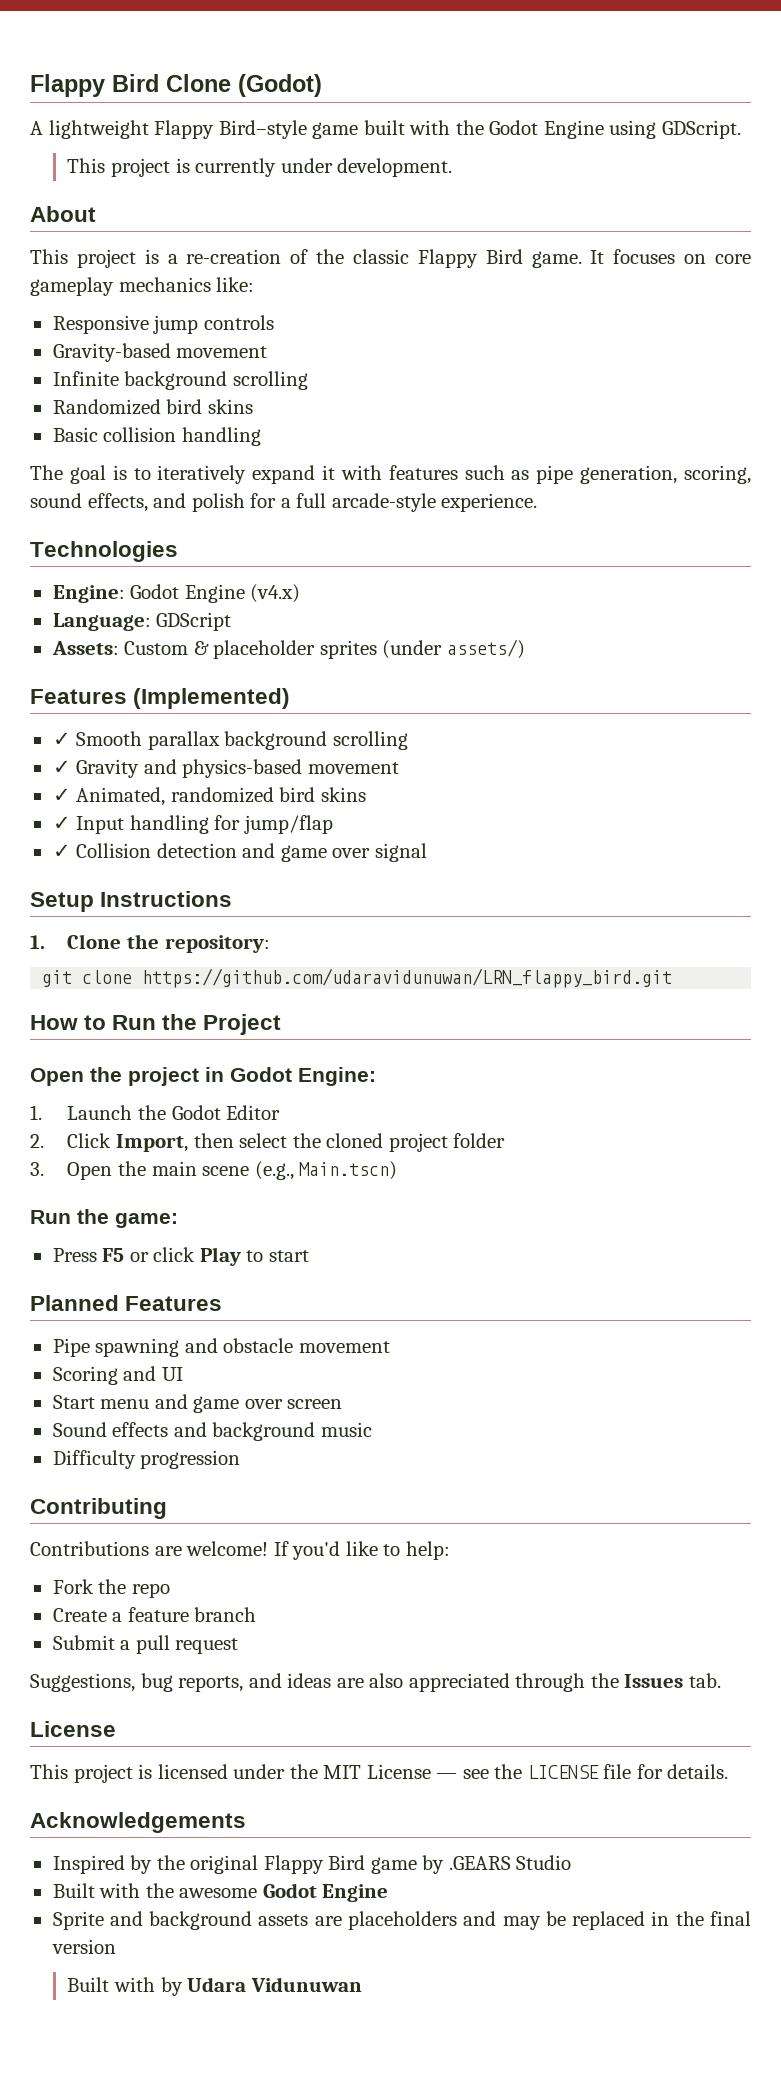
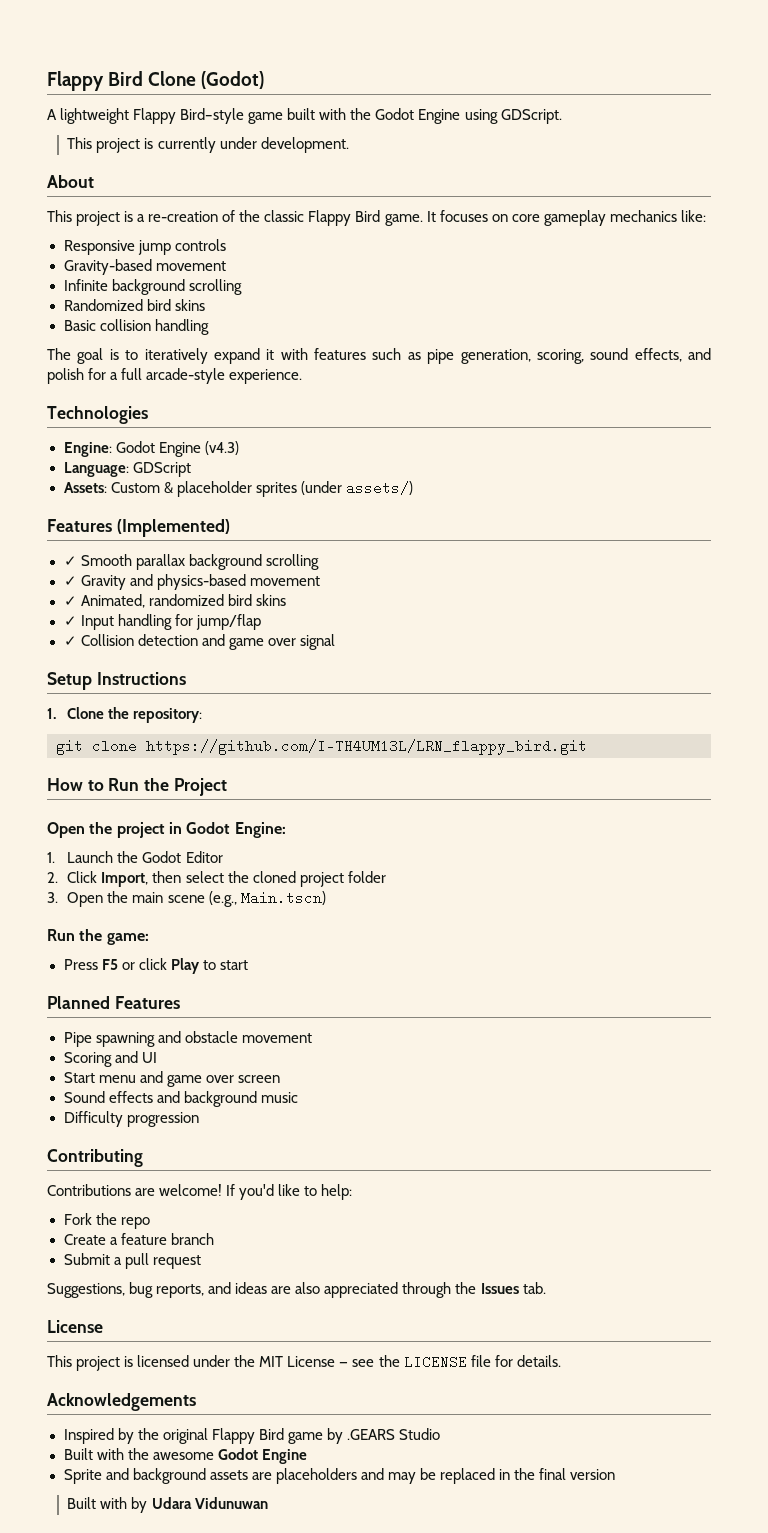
- Engine: Godot Engine (v4.x)
+ Engine: Godot Engine (v4.3)
- git clone https://github.com/udaravidunuwan/LRN_flappy_bird.git
+ git clone https://github.com/I-TH4UM13L/LRN_flappy_bird.git

